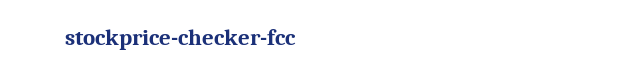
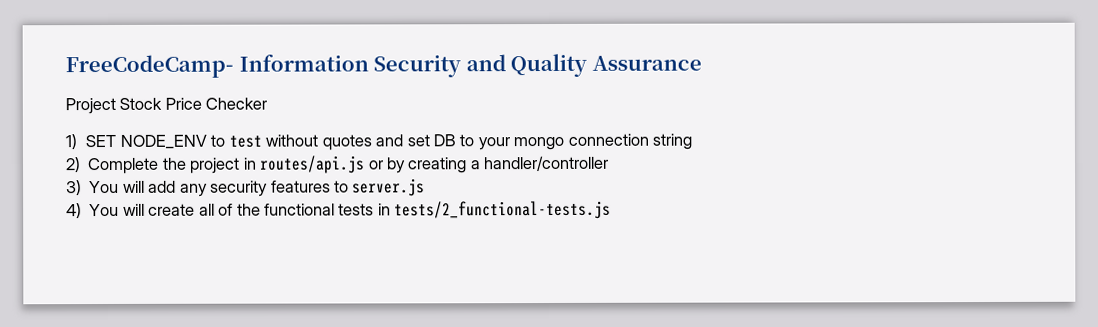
- stockprice-checker-fcc
+ FreeCodeCamp- Information Security and Quality Assurance
+ Project Stock Price Checker
+ 1) SET NODE_ENV to test without quotes and set DB to your mongo connection string
+ 2) Complete the project in routes/api.js or by creating a handler/controller
+ 3) You will add any security features to server.js
+ 4) You will create all of the functional tests in tests/2_functional-tests.js

